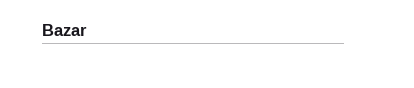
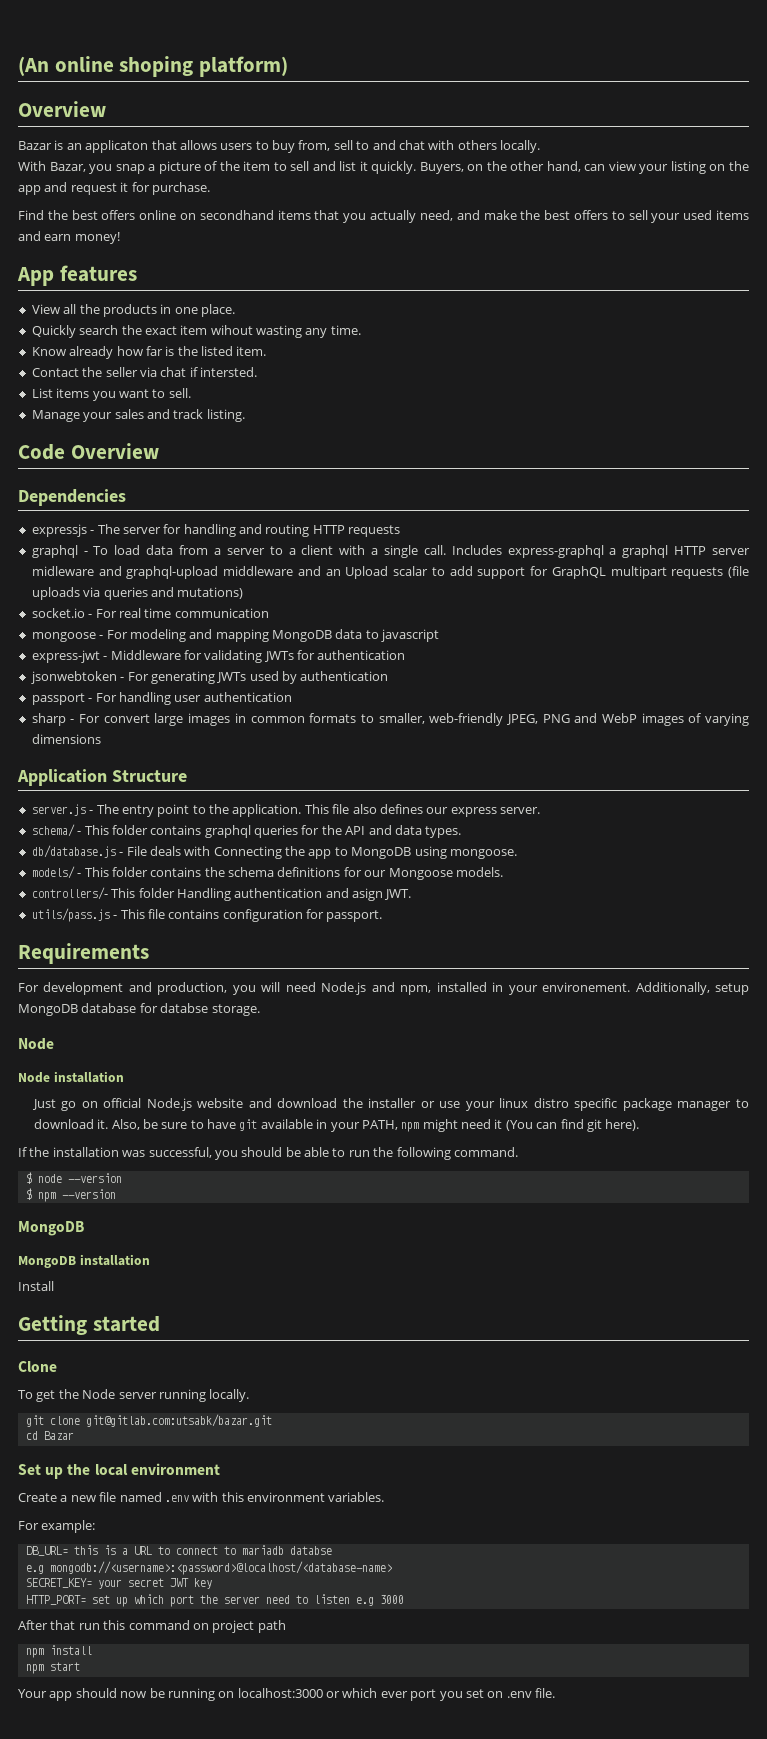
- Bazar
+ (An online shoping platform)
+ Overview
+ Bazar is an applicaton that allows users to buy from, sell to and chat with others locally.
+ With Bazar, you snap a picture of the item to sell and list it quickly. Buyers, on the other hand, can view your listing on the app and request it for purchase.
+ Find the best offers online on secondhand items that you actually need, and make the best offers to sell your used items and earn money!
+ App features
+ View all the products in one place.
+ Quickly search the exact item wihout wasting any time.
+ Know already how far is the listed item.
+ Contact the seller via chat if intersted.
+ List items you want to sell.
+ Manage your sales and track listing.
+ Code Overview
+ Dependencies
+ expressjs - The server for handling and routing HTTP requests
+ graphql - To load data from a server to a client with a single call. Includes express-graphql a graphql HTTP server midleware and graphql-upload middleware and an Upload scalar to add support for GraphQL multipart requests (file uploads via queries and mutations)
+ socket.io - For real time communication
+ mongoose - For modeling and mapping MongoDB data to javascript
+ express-jwt - Middleware for validating JWTs for authentication
+ jsonwebtoken - For generating JWTs used by authentication
+ passport - For handling user authentication
+ sharp - For convert large images in common formats to smaller, web-friendly JPEG, PNG and WebP images of varying dimensions
+ Application Structure
+ server.js - The entry point to the application. This file also defines our express server.
+ schema/ - This folder contains graphql queries for the API and data types.
+ db/database.js - File deals with Connecting the app to MongoDB using mongoose.
+ models/ - This folder contains the schema definitions for our Mongoose models.
+ controllers/- This folder Handling authentication and asign JWT.
+ utils/pass.js - This file contains configuration for passport.
+ Requirements
+ For development and production, you will need Node.js and npm, installed in your environement. Additionally, setup MongoDB database for databse storage.
+ Node
+ Node installation
+ Just go on official Node.js website and download the installer or use your linux distro specific package manager to download it. Also, be sure to have git available in your PATH, npm might need it (You can find git here).
+ If the installation was successful, you should be able to run the following command.
+ $ node --version
+ $ npm --version
+ MongoDB
+ MongoDB installation
+ Install
+ Getting started
+ Clone
+ To get the Node server running locally.
+ git clone git@gitlab.com:utsabk/bazar.git
+ cd Bazar
+ Set up the local environment
+ Create a new file named .env with this environment variables.
+ For example:
+ DB_URL= this is a URL to connect to mariadb databse
+ e.g mongodb://<username>:<password>@localhost/<database-name>
+ SECRET_KEY= your secret JWT key
+ HTTP_PORT= set up which port the server need to listen e.g 3000
+ After that run this command on project path
+ npm install
+ npm start
+ Your app should now be running on localhost:3000 or which ever port you set on .env file.

